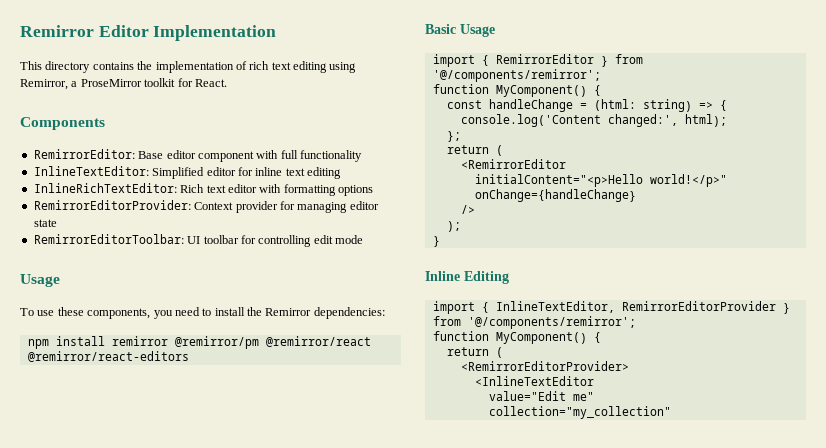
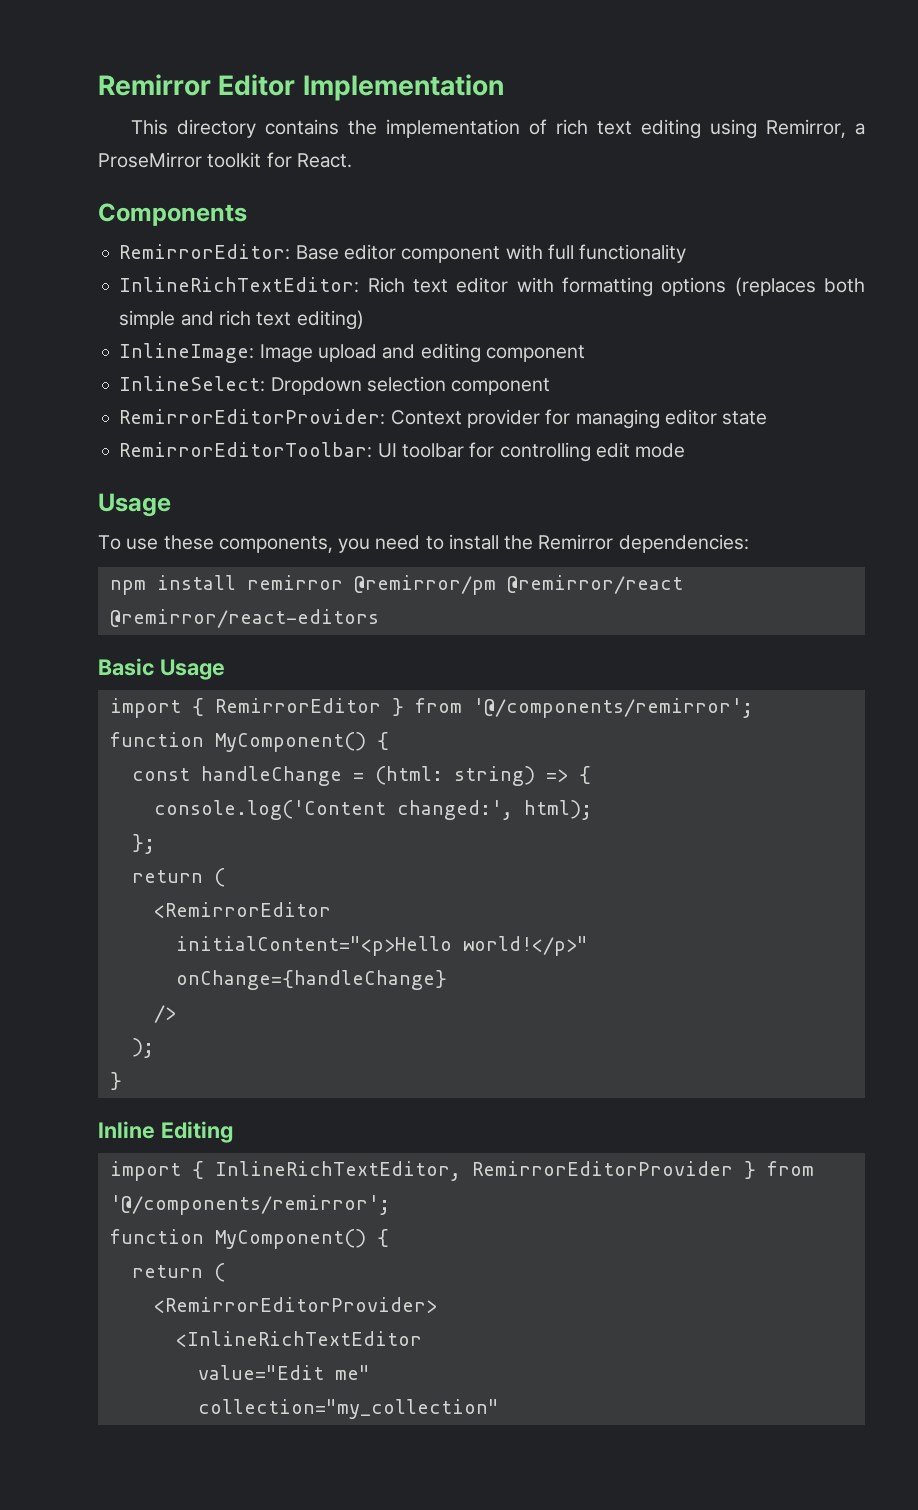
- InlineTextEditor: Simplified editor for inline text editing
- InlineRichTextEditor: Rich text editor with formatting options
+ InlineRichTextEditor: Rich text editor with formatting options (replaces both simple and rich text editing)
+ InlineImage: Image upload and editing component
+ InlineSelect: Dropdown selection component
- import { InlineTextEditor, RemirrorEditorProvider } from '@/components/remirror';
+ import { InlineRichTextEditor, RemirrorEditorProvider } from '@/components/remirror';
- <InlineTextEditor
+ <InlineRichTextEditor

